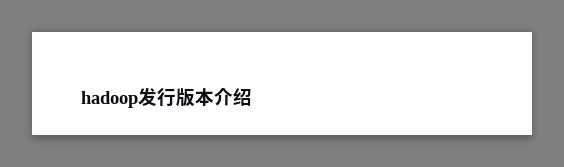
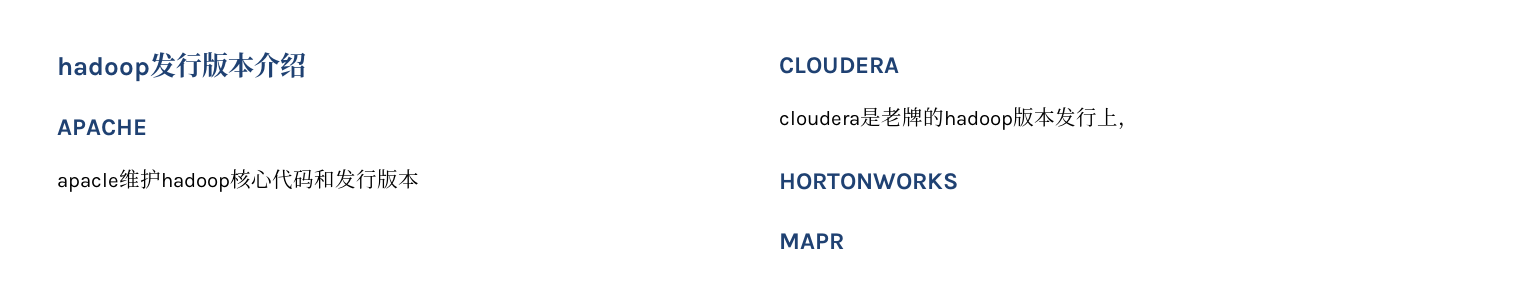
+ APACHE
+ apacle维护hadoop核心代码和发行版本
+ CLOUDERA
+ cloudera是老牌的hadoop版本发行上，
+ HORTONWORKS
+ MAPR

